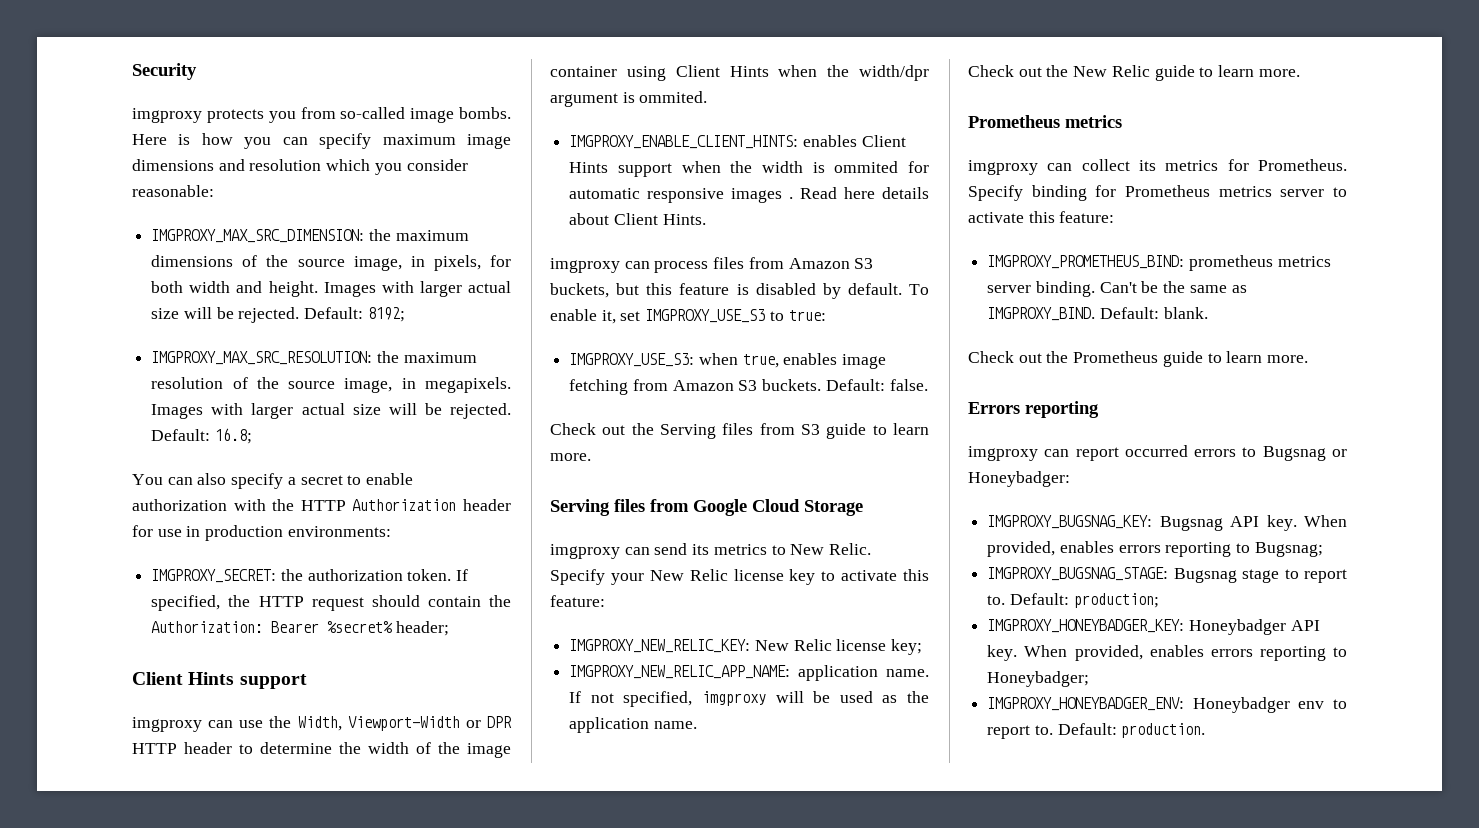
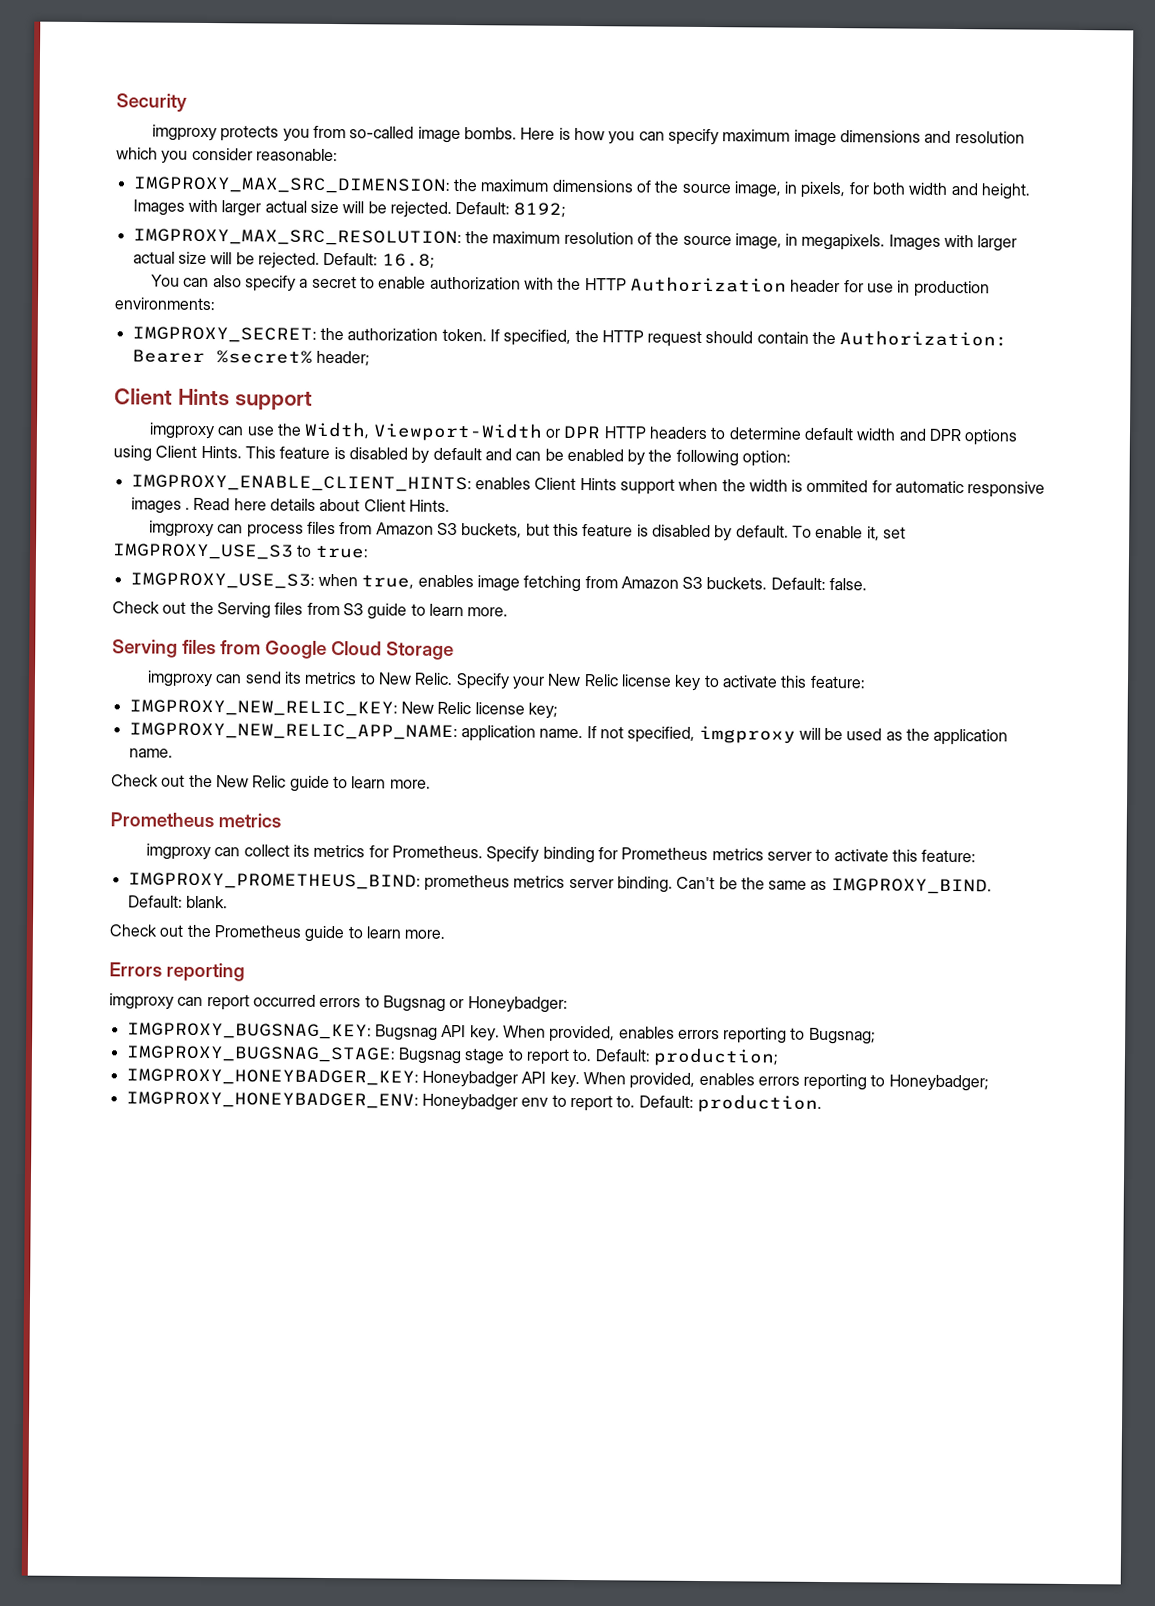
- imgproxy can use the Width, Viewport-Width or DPR HTTP header to determine the width of the image container using Client Hints when the width/dpr argument is ommited.
+ imgproxy can use the Width, Viewport-Width or DPR HTTP headers to determine default width and DPR options using Client Hints. This feature is disabled by default and can be enabled by the following option:

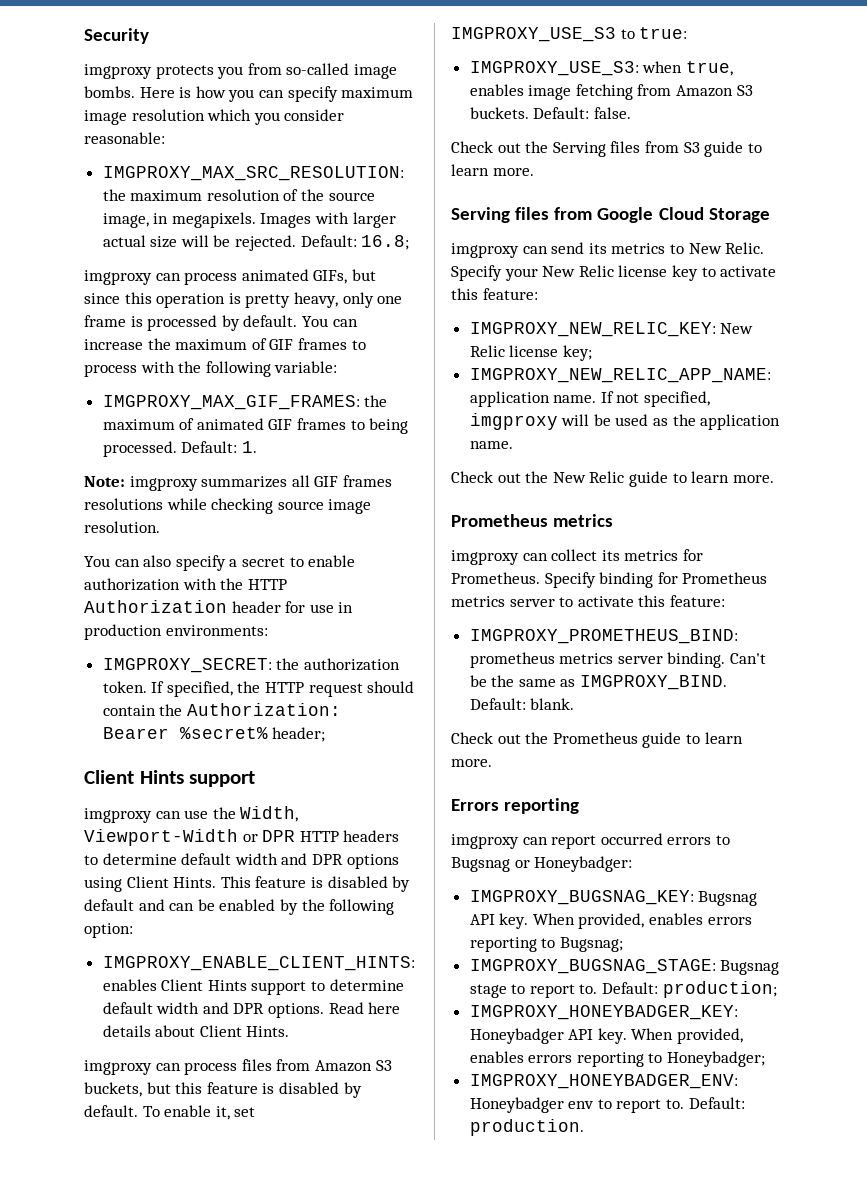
- Here is how you can specify maximum image dimensions and resolution which you consider reasonable:
+ Here is how you can specify maximum image resolution which you consider reasonable:
- IMGPROXY_MAX_SRC_DIMENSION: the maximum dimensions of the source image, in pixels, for both width and height. Images with larger actual size will be rejected. Default: 8192;
+ imgproxy can process animated GIFs, but since this operation is pretty heavy, only one frame is processed by default. You can increase the maximum of GIF frames to process with the following variable:
+ IMGPROXY_MAX_GIF_FRAMES: the maximum of animated GIF frames to being processed. Default: 1.
+ Note: imgproxy summarizes all GIF frames resolutions while checking source image resolution.
- IMGPROXY_ENABLE_CLIENT_HINTS: enables Client Hints support when the width is ommited for automatic responsive images .
+ IMGPROXY_ENABLE_CLIENT_HINTS: enables Client Hints support to determine default width and DPR options.

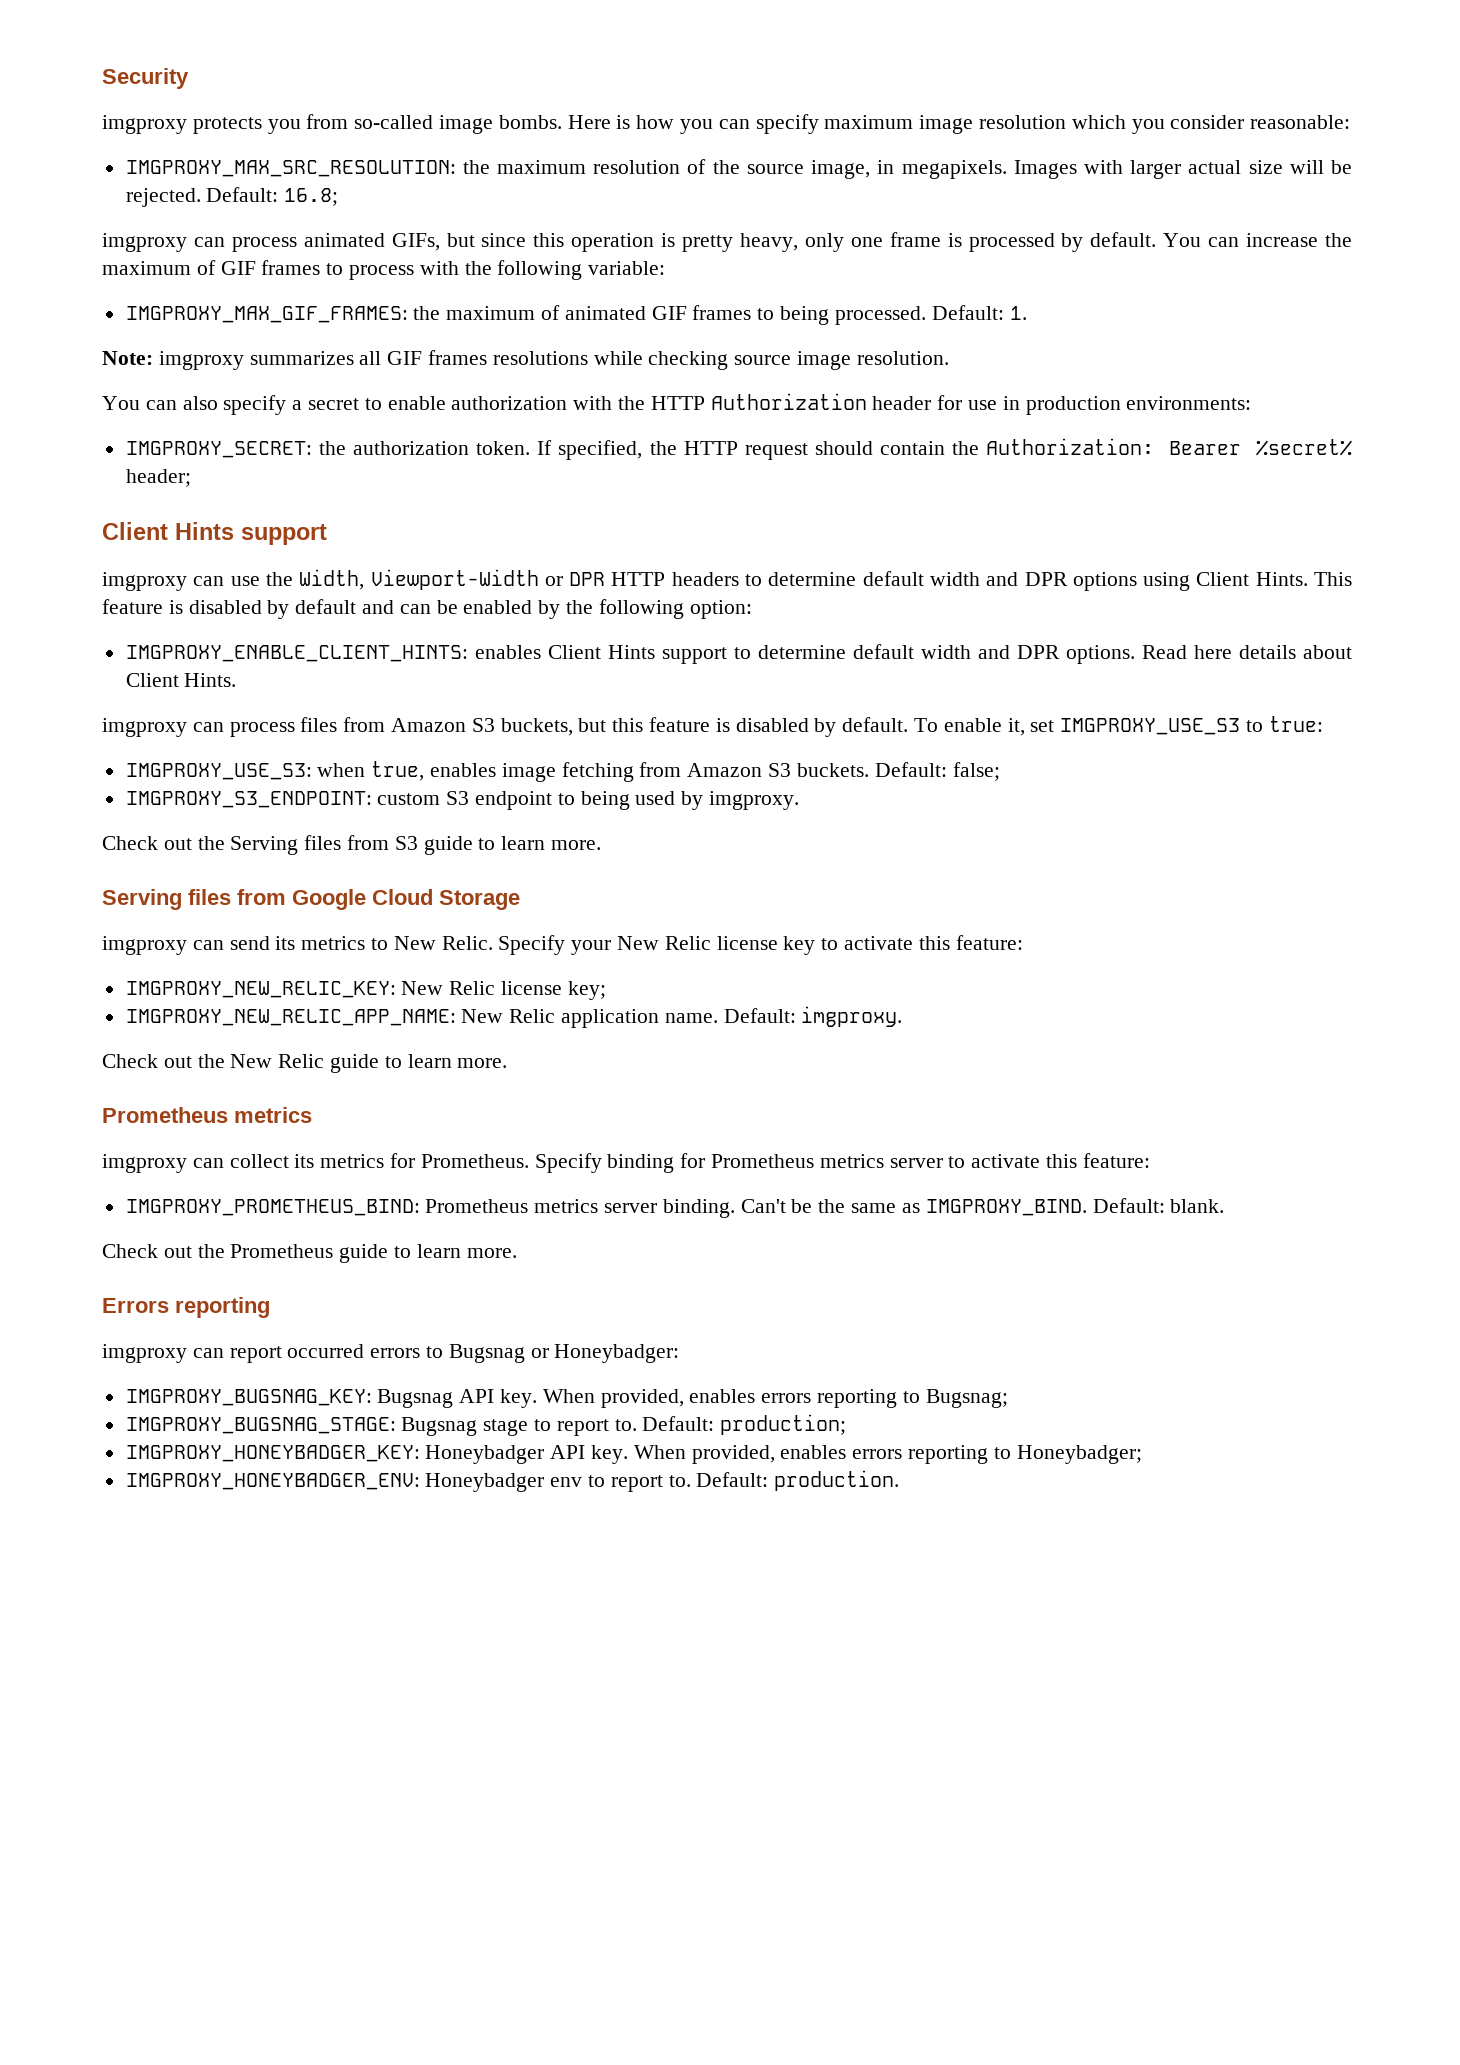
- Default: false.
+ Default: false;
+ IMGPROXY_S3_ENDPOINT: custom S3 endpoint to being used by imgproxy.
- IMGPROXY_NEW_RELIC_APP_NAME: application name. If not specified, imgproxy will be used as the application name.
+ IMGPROXY_NEW_RELIC_APP_NAME: New Relic application name. Default: imgproxy.
- IMGPROXY_PROMETHEUS_BIND: prometheus metrics server binding.
+ IMGPROXY_PROMETHEUS_BIND: Prometheus metrics server binding.

